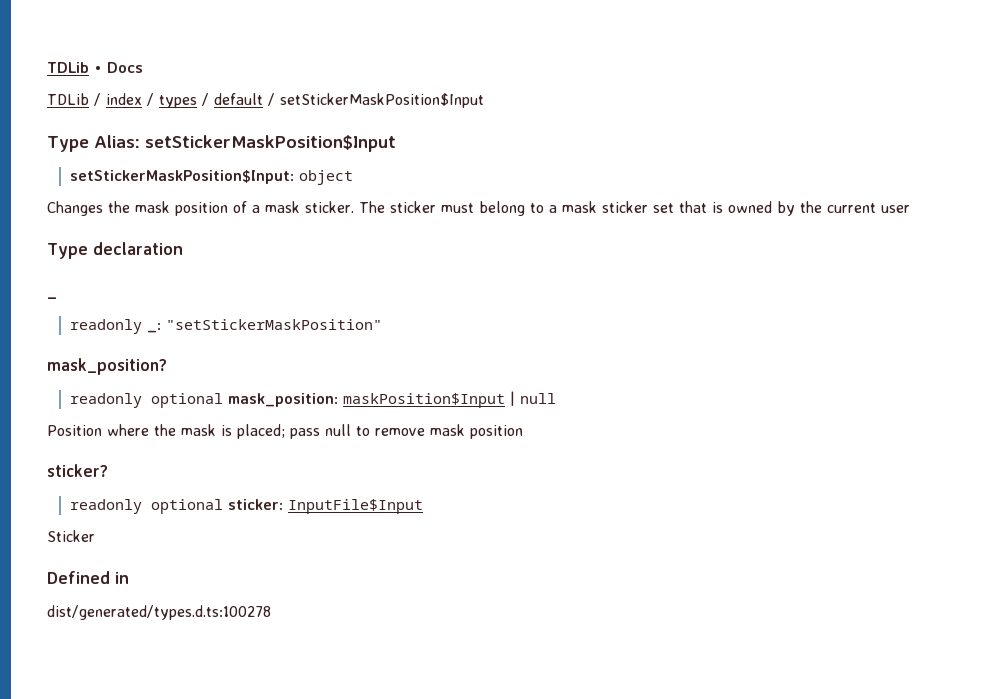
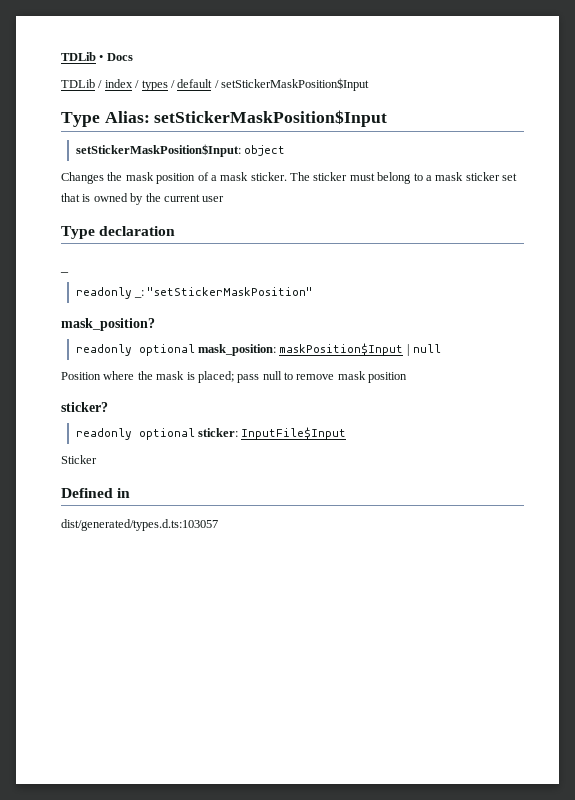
- dist/generated/types.d.ts:100278
+ dist/generated/types.d.ts:103057

